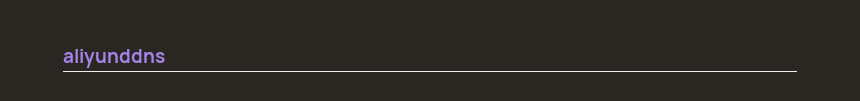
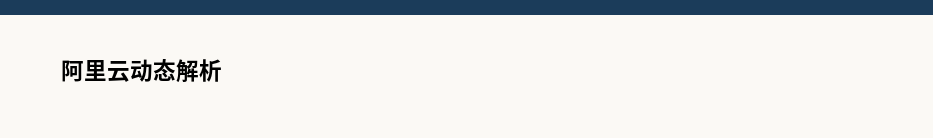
- aliyunddns
+ 阿里云动态解析

